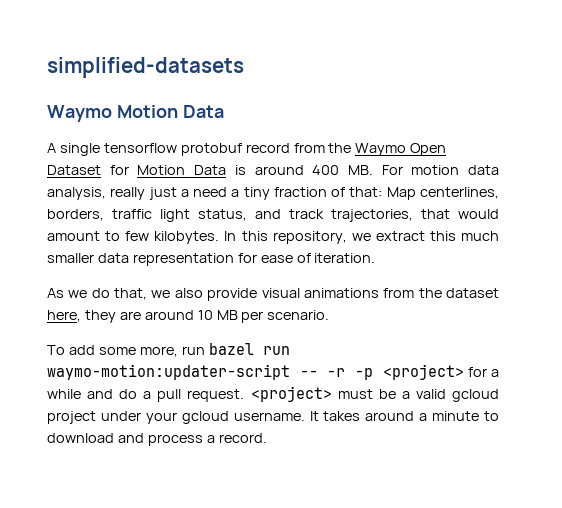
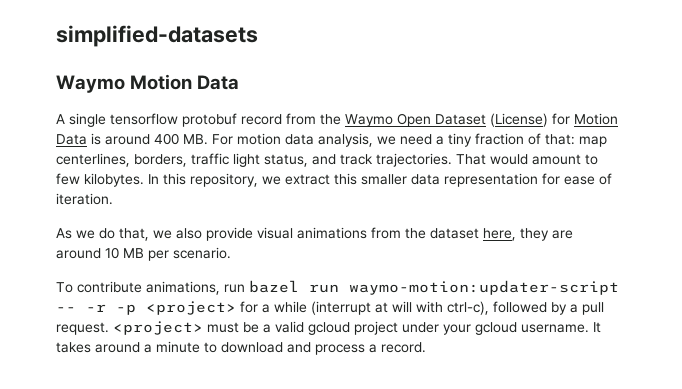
- A single tensorflow protobuf record from the Waymo Open Dataset for Motion Data is around 400 MB. For motion data analysis, really just a need a tiny fraction of that: Map centerlines, borders, traffic light status, and track trajectories, that would amount to few kilobytes.
+ A single tensorflow protobuf record from the Waymo Open Dataset (License) for Motion Data is around 400 MB. For motion data analysis, we need a tiny fraction of that: map centerlines, borders, traffic light status, and track trajectories. That would amount to few kilobytes.
- In this repository, we extract this much smaller data representation for ease of iteration.
+ In this repository, we extract this smaller data representation for ease of iteration.
- To add some more, run bazel run waymo-motion:updater-script -- -r -p <project> for a while and do a pull request.
+ To contribute animations, run bazel run waymo-motion:updater-script -- -r -p <project> for a while (interrupt at will with ctrl-c), followed by a pull request.

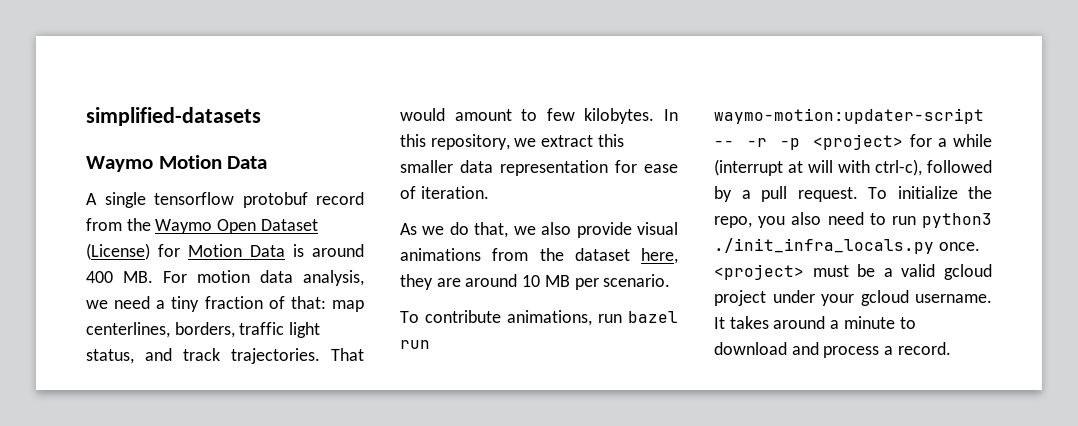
+ To initialize the repo, you also need to run python3 ./init_infra_locals.py once.

